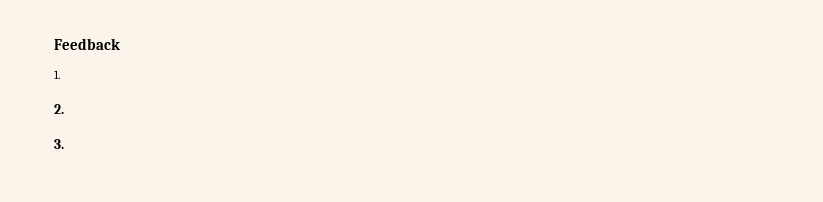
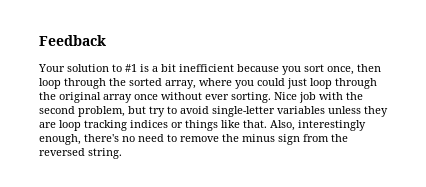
- 1.
- 2.
- 3.
+ Your solution to #1 is a bit inefficient because you sort once, then loop through the sorted array, where you could just loop through the original array once without ever sorting. Nice job with the second problem, but try to avoid single-letter variables unless they are loop tracking indices or things like that. Also, interestingly enough, there's no need to remove the minus sign from the reversed string.

